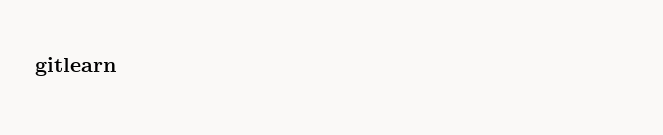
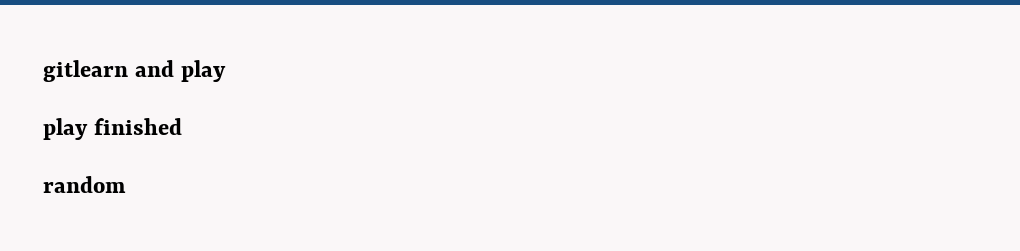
- gitlearn
+ gitlearn and play
+ play finished
+ random

